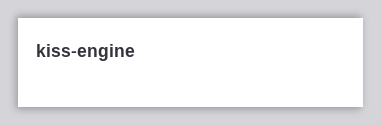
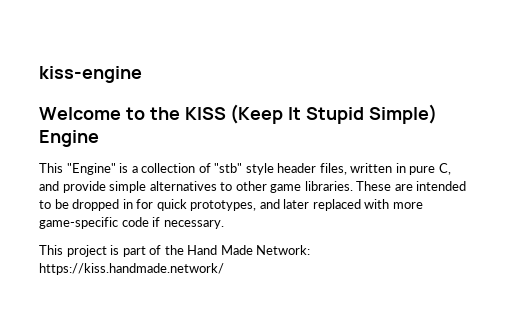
+ Welcome to the KISS (Keep It Stupid Simple) Engine
+ This "Engine" is a collection of "stb" style header files, written in pure C, and provide simple alternatives to other game libraries. These are intended to be dropped in for quick prototypes, and later replaced with more game-specific code if necessary.
+ This project is part of the Hand Made Network: https://kiss.handmade.network/

